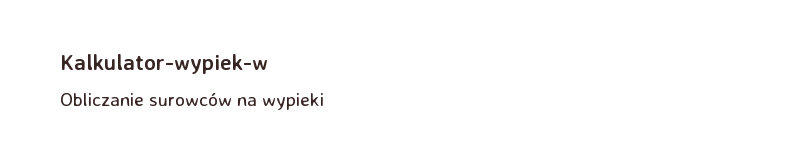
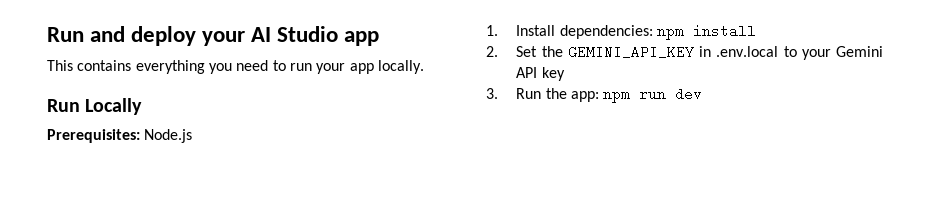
- Kalkulator-wypiek-w
- Obliczanie surowców na wypieki
+ Run and deploy your AI Studio app
+ This contains everything you need to run your app locally.
+ Run Locally
+ Prerequisites: Node.js
+ 1. Install dependencies: npm install
+ 2. Set the GEMINI_API_KEY in .env.local to your Gemini API key
+ 3. Run the app: npm run dev

